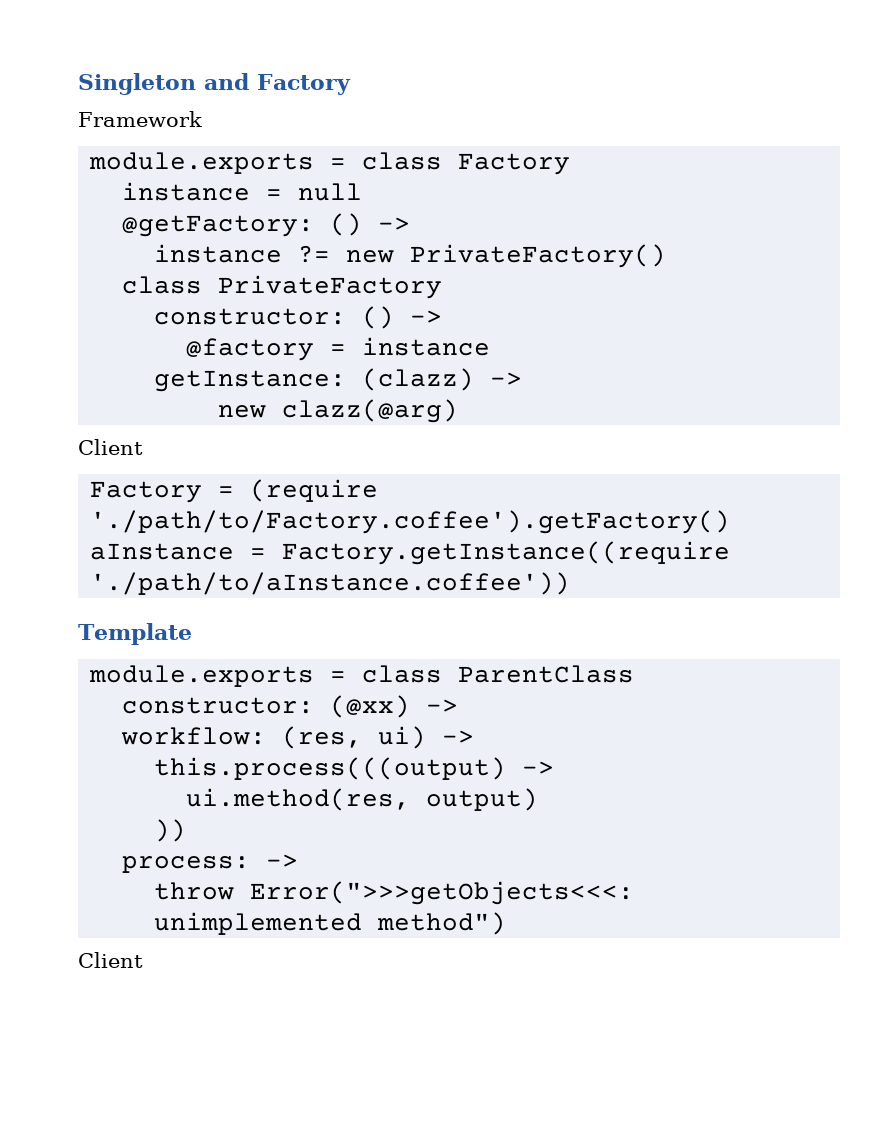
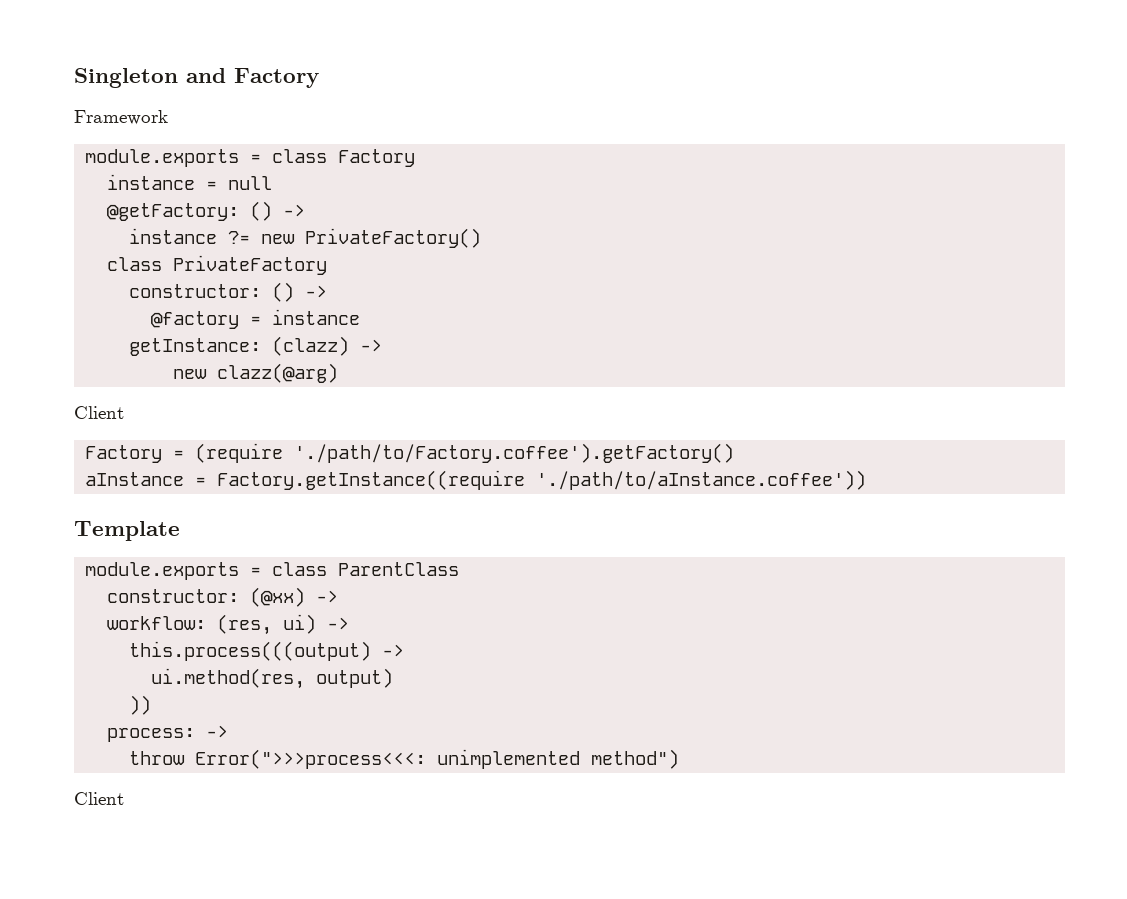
- throw Error(">>>getObjects<<<: unimplemented method")
+ throw Error(">>>process<<<: unimplemented method")

